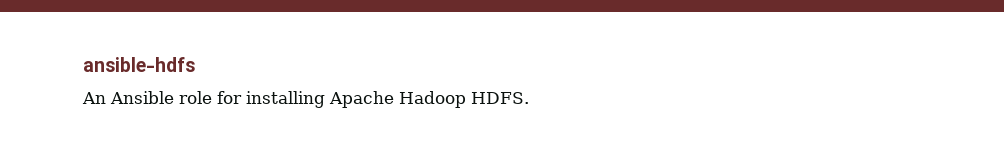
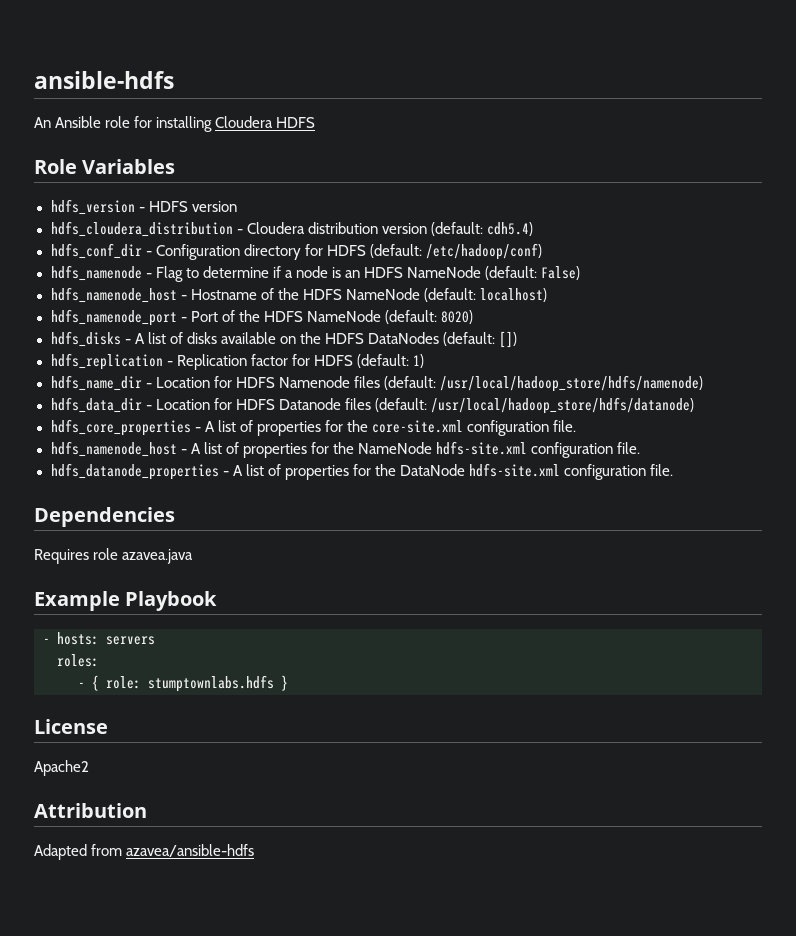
- An Ansible role for installing Apache Hadoop HDFS.
+ An Ansible role for installing Cloudera HDFS
+ Role Variables
+ hdfs_version - HDFS version
+ hdfs_cloudera_distribution - Cloudera distribution version (default: cdh5.4)
+ hdfs_conf_dir - Configuration directory for HDFS (default: /etc/hadoop/conf)
+ hdfs_namenode - Flag to determine if a node is an HDFS NameNode (default: False)
+ hdfs_namenode_host - Hostname of the HDFS NameNode (default: localhost)
+ hdfs_namenode_port - Port of the HDFS NameNode (default: 8020)
+ hdfs_disks - A list of disks available on the HDFS DataNodes (default: [])
+ hdfs_replication - Replication factor for HDFS (default: 1)
+ hdfs_name_dir - Location for HDFS Namenode files (default: /usr/local/hadoop_store/hdfs/namenode)
+ hdfs_data_dir - Location for HDFS Datanode files (default: /usr/local/hadoop_store/hdfs/datanode)
+ hdfs_core_properties - A list of properties for the core-site.xml configuration file.
+ hdfs_namenode_host - A list of properties for the NameNode hdfs-site.xml configuration file.
+ hdfs_datanode_properties - A list of properties for the DataNode hdfs-site.xml configuration file.
+ Dependencies
+ Requires role azavea.java
+ Example Playbook
+ - hosts: servers
+ roles:
+ - { role: stumptownlabs.hdfs }
+ License
+ Apache2
+ Attribution
+ Adapted from azavea/ansible-hdfs

